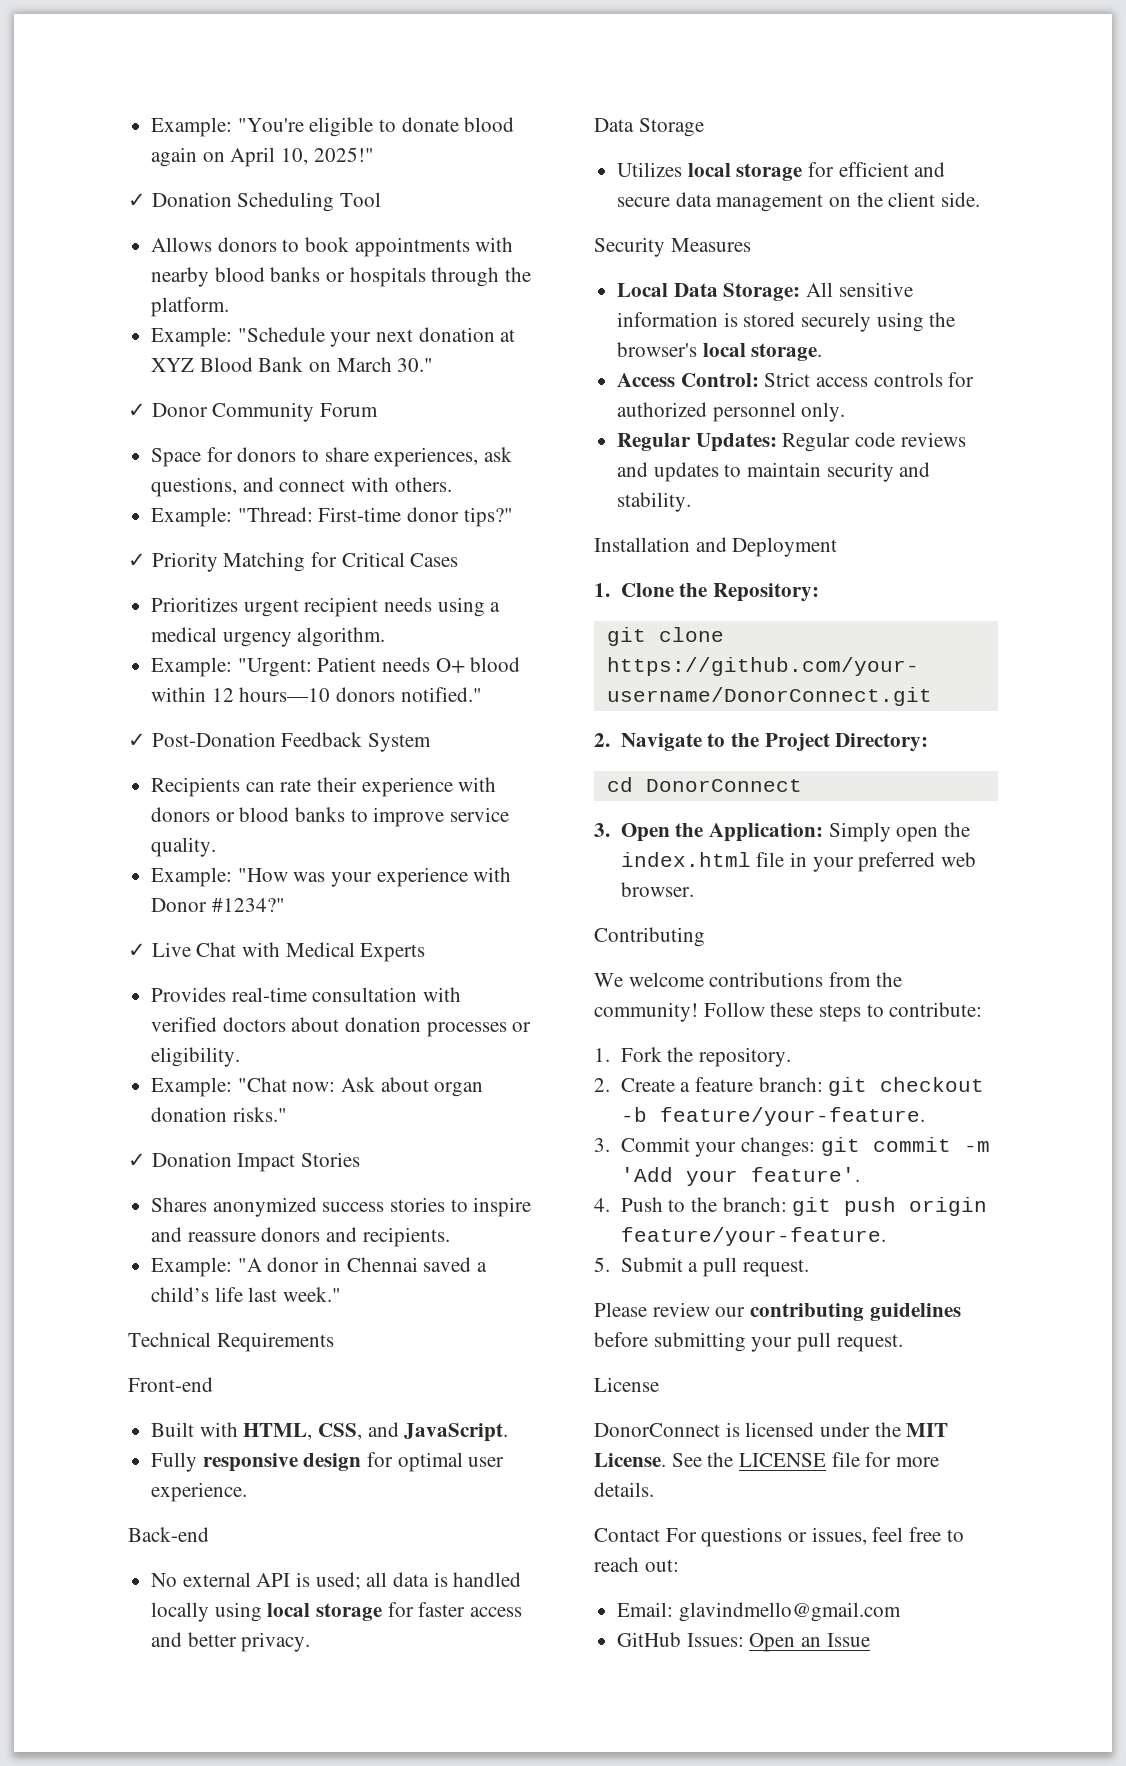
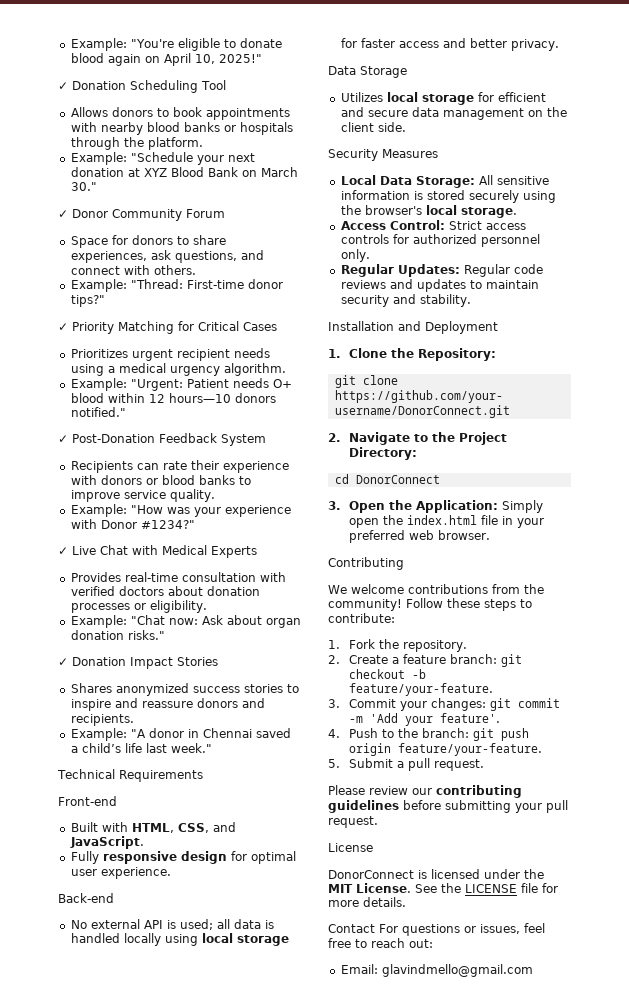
- GitHub Issues: Open an Issue

